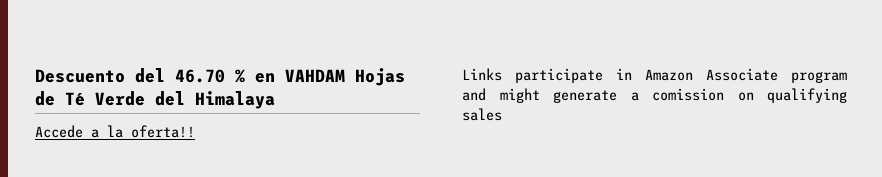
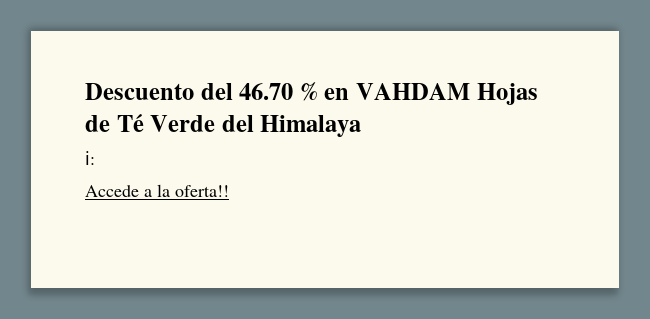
+ ℹ:
- Links participate in Amazon Associate program and might generate a comission on qualifying sales

